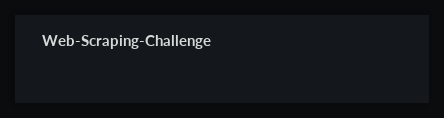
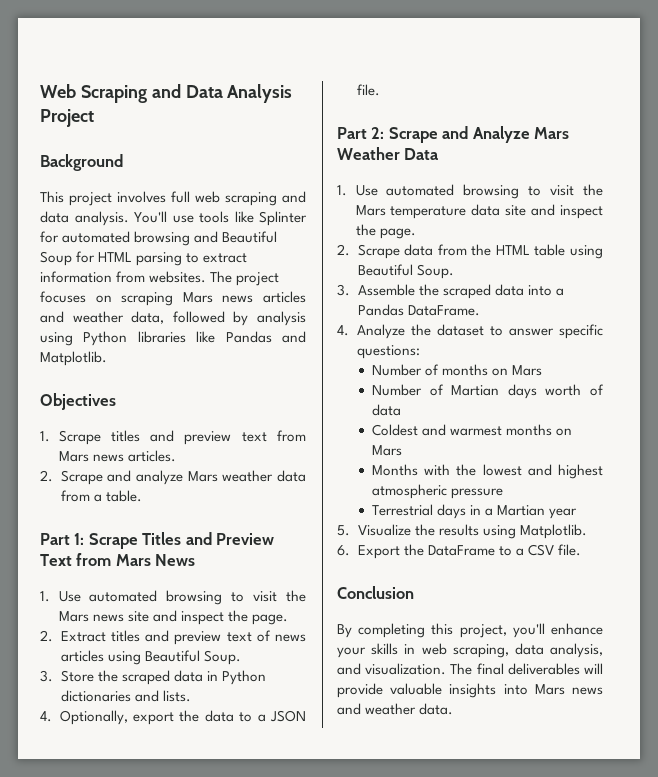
- Web-Scraping-Challenge
+ Web Scraping and Data Analysis Project
+ Background
+ This project involves full web scraping and data analysis. You'll use tools like Splinter for automated browsing and Beautiful Soup for HTML parsing to extract information from websites. The project focuses on scraping Mars news articles and weather data, followed by analysis using Python libraries like Pandas and Matplotlib.
+ Objectives
+ 1. Scrape titles and preview text from Mars news articles.
+ 2. Scrape and analyze Mars weather data from a table.
+ Part 1: Scrape Titles and Preview Text from Mars News
+ 1. Use automated browsing to visit the Mars news site and inspect the page.
+ 2. Extract titles and preview text of news articles using Beautiful Soup.
+ 3. Store the scraped data in Python dictionaries and lists.
+ 4. Optionally, export the data to a JSON file.
+ Part 2: Scrape and Analyze Mars Weather Data
+ 1. Use automated browsing to visit the Mars temperature data site and inspect the page.
+ 2. Scrape data from the HTML table using Beautiful Soup.
+ 3. Assemble the scraped data into a Pandas DataFrame.
+ 4. Analyze the dataset to answer specific questions:
+ Number of months on Mars
+ Number of Martian days worth of data
+ Coldest and warmest months on Mars
+ Months with the lowest and highest atmospheric pressure
+ Terrestrial days in a Martian year
+ 5. Visualize the results using Matplotlib.
+ 6. Export the DataFrame to a CSV file.
+ Conclusion
+ By completing this project, you'll enhance your skills in web scraping, data analysis, and visualization. The final deliverables will provide valuable insights into Mars news and weather data.

